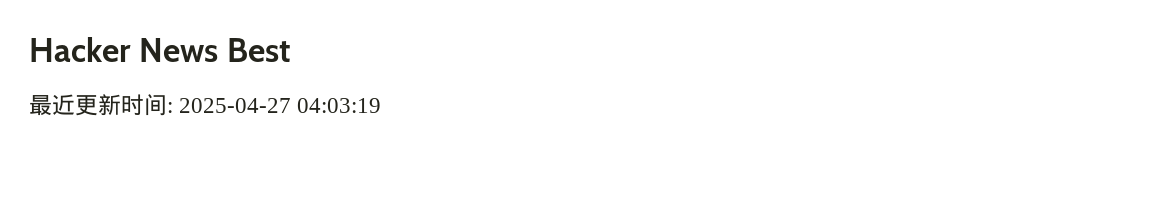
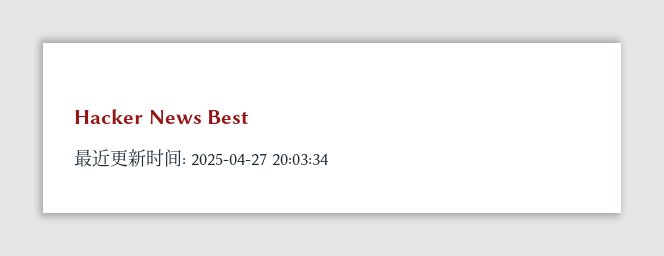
- 最近更新时间: 2025-04-27 04:03:19
+ 最近更新时间: 2025-04-27 20:03:34

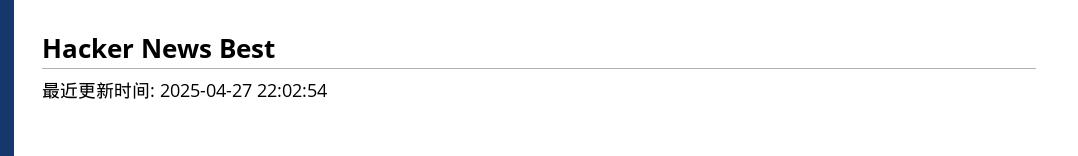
- 最近更新时间: 2025-04-27 20:03:34
+ 最近更新时间: 2025-04-27 22:02:54

